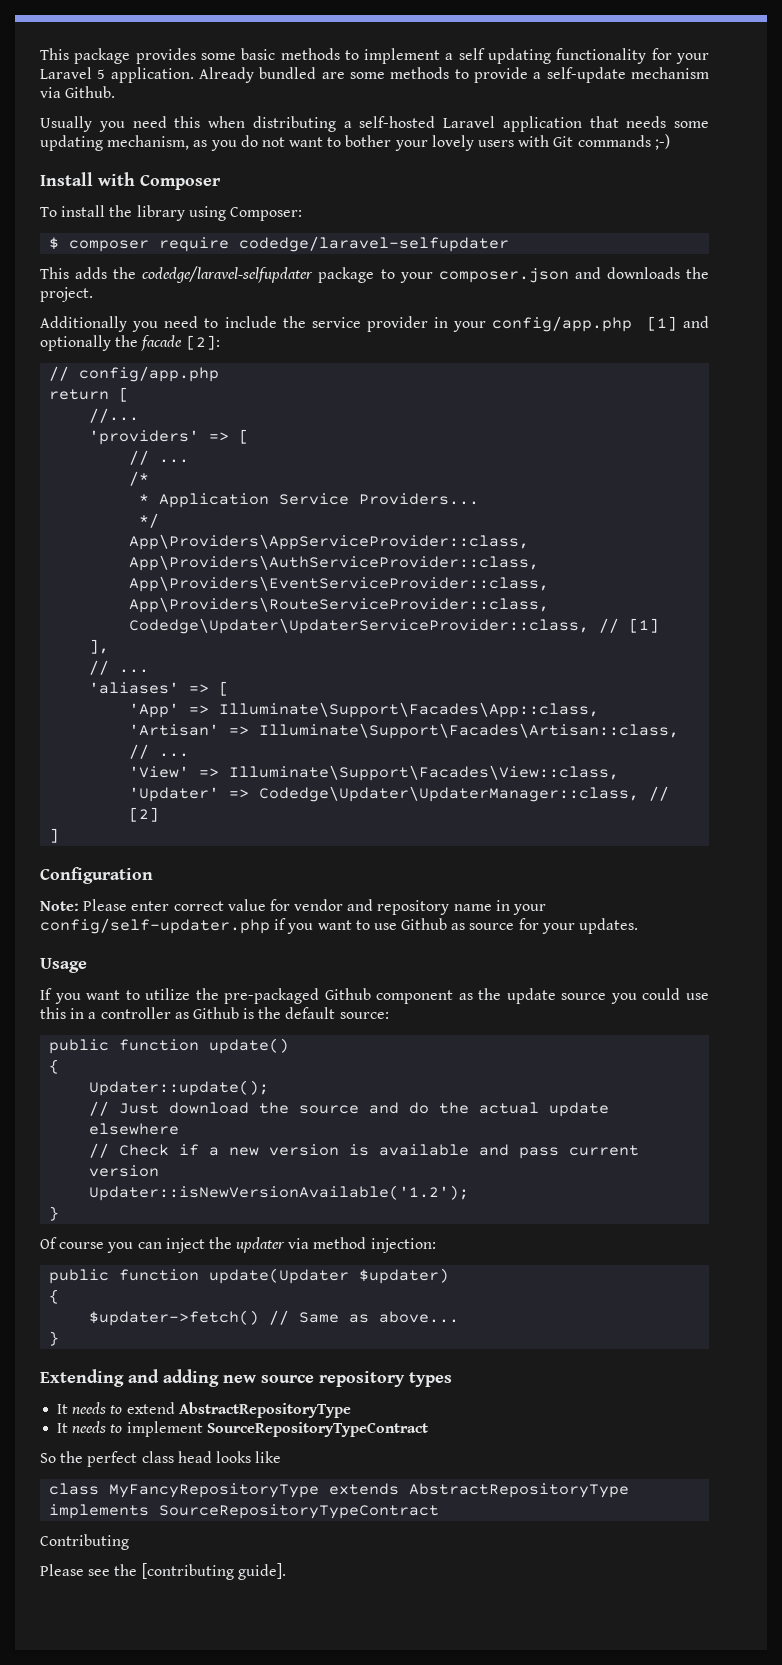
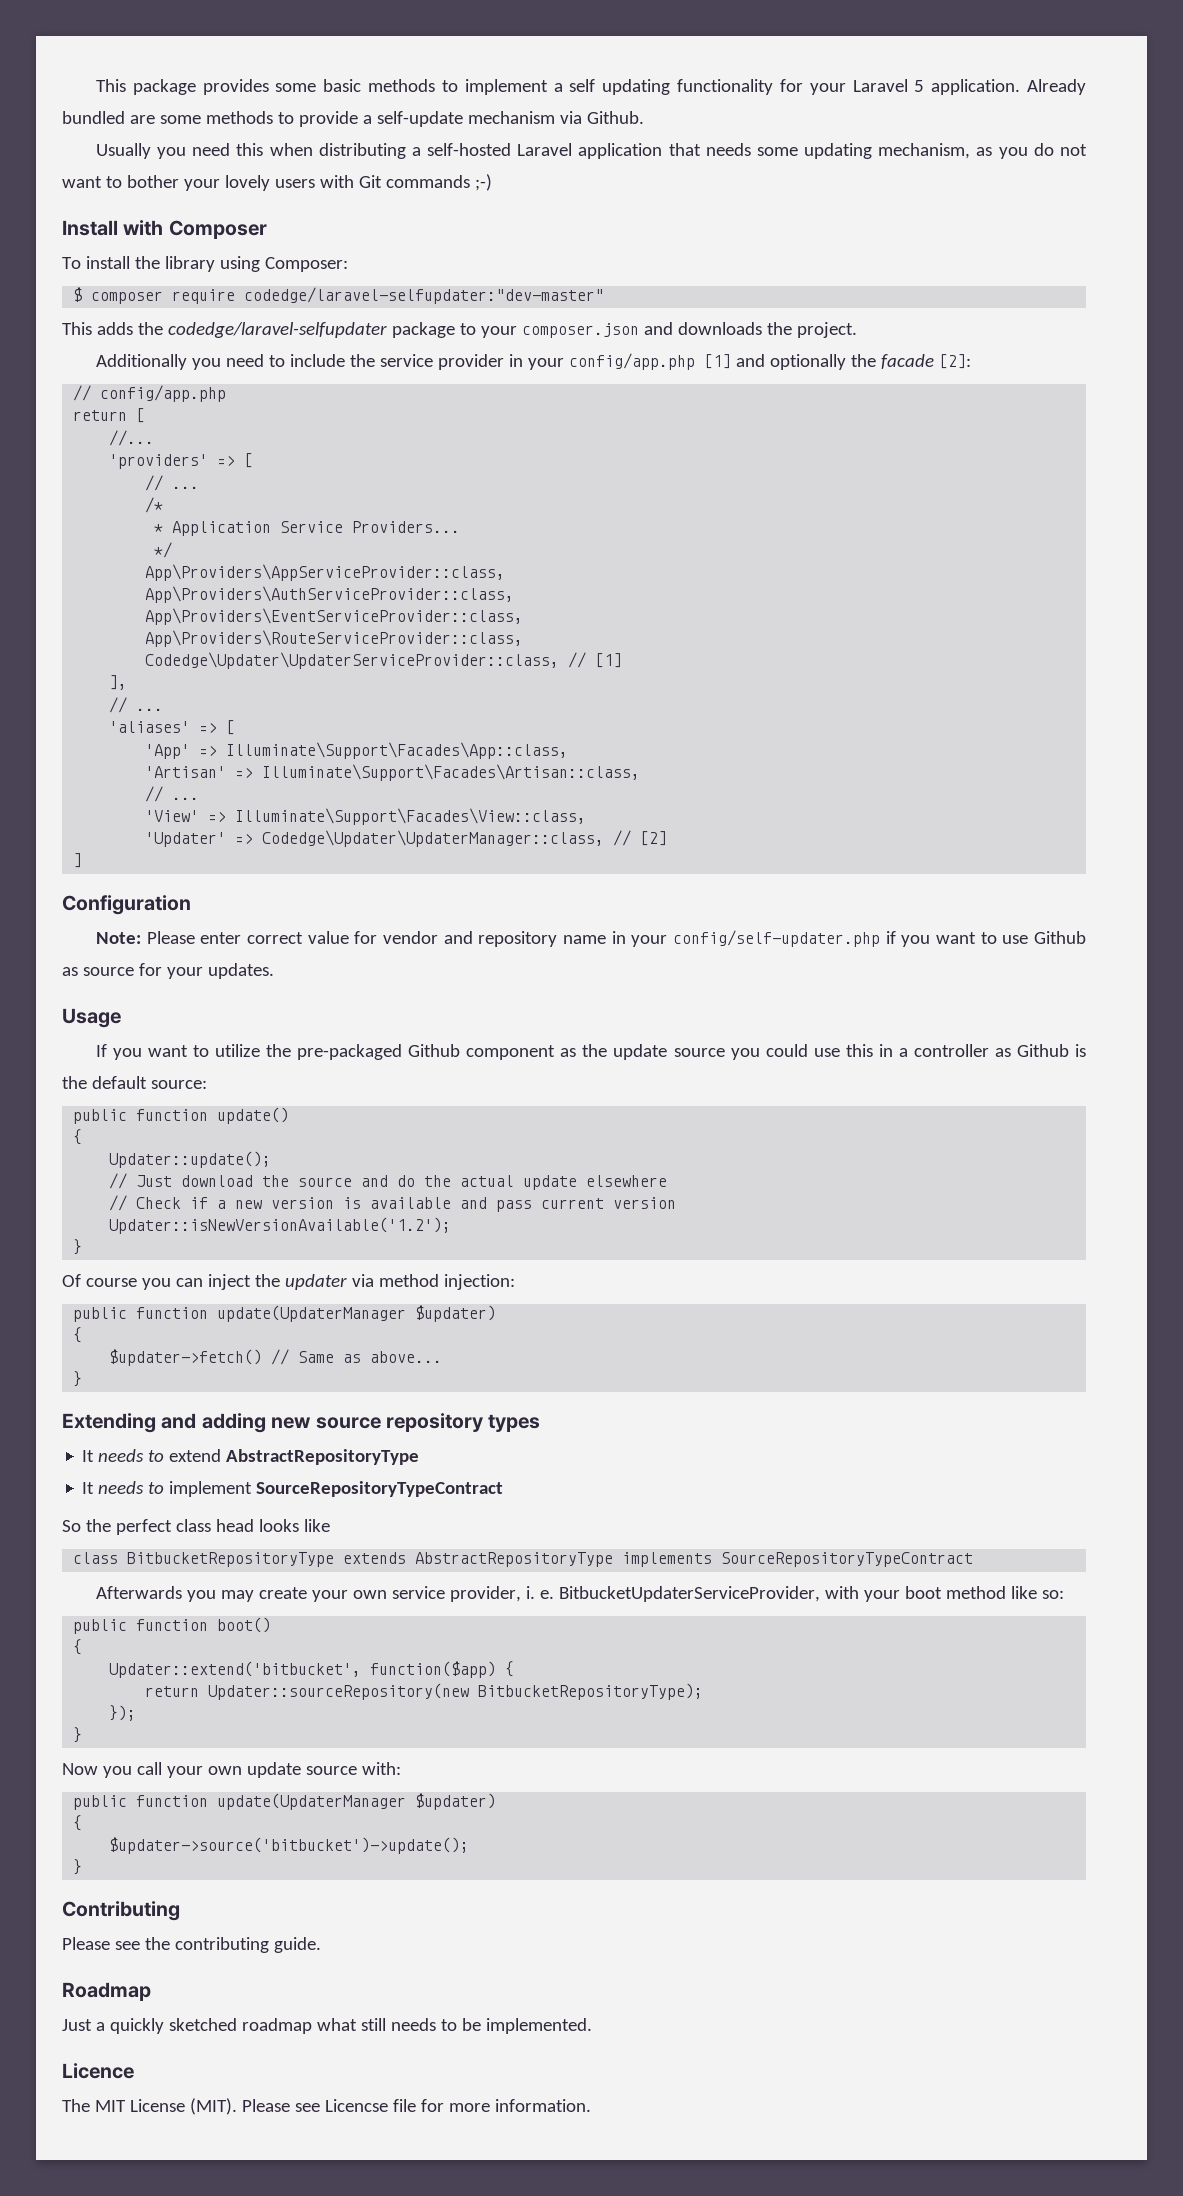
- $ composer require codedge/laravel-selfupdater
+ $ composer require codedge/laravel-selfupdater:"dev-master"
  Of course you can inject the updater via method injection:
- public function update(Updater $updater)
+ public function update(UpdaterManager $updater)
- class MyFancyRepositoryType extends AbstractRepositoryType implements SourceRepositoryTypeContract
+ class BitbucketRepositoryType extends AbstractRepositoryType implements SourceRepositoryTypeContract
+ Afterwards you may create your own service provider, i. e. BitbucketUpdaterServiceProvider, with your boot method like so:
+ public function boot()
+ {
+ Updater::extend('bitbucket', function($app) {
+ return Updater::sourceRepository(new BitbucketRepositoryType);
+ });
+ }
+ Now you call your own update source with:
+ public function update(UpdaterManager $updater)
+ {
+ $updater->source('bitbucket')->update();
+ }
  Contributing
- Please see the [contributing guide].
+ Please see the contributing guide.
+ Roadmap
+ Just a quickly sketched roadmap what still needs to be implemented.
+ Licence
+ The MIT License (MIT). Please see Licencse file for more information.

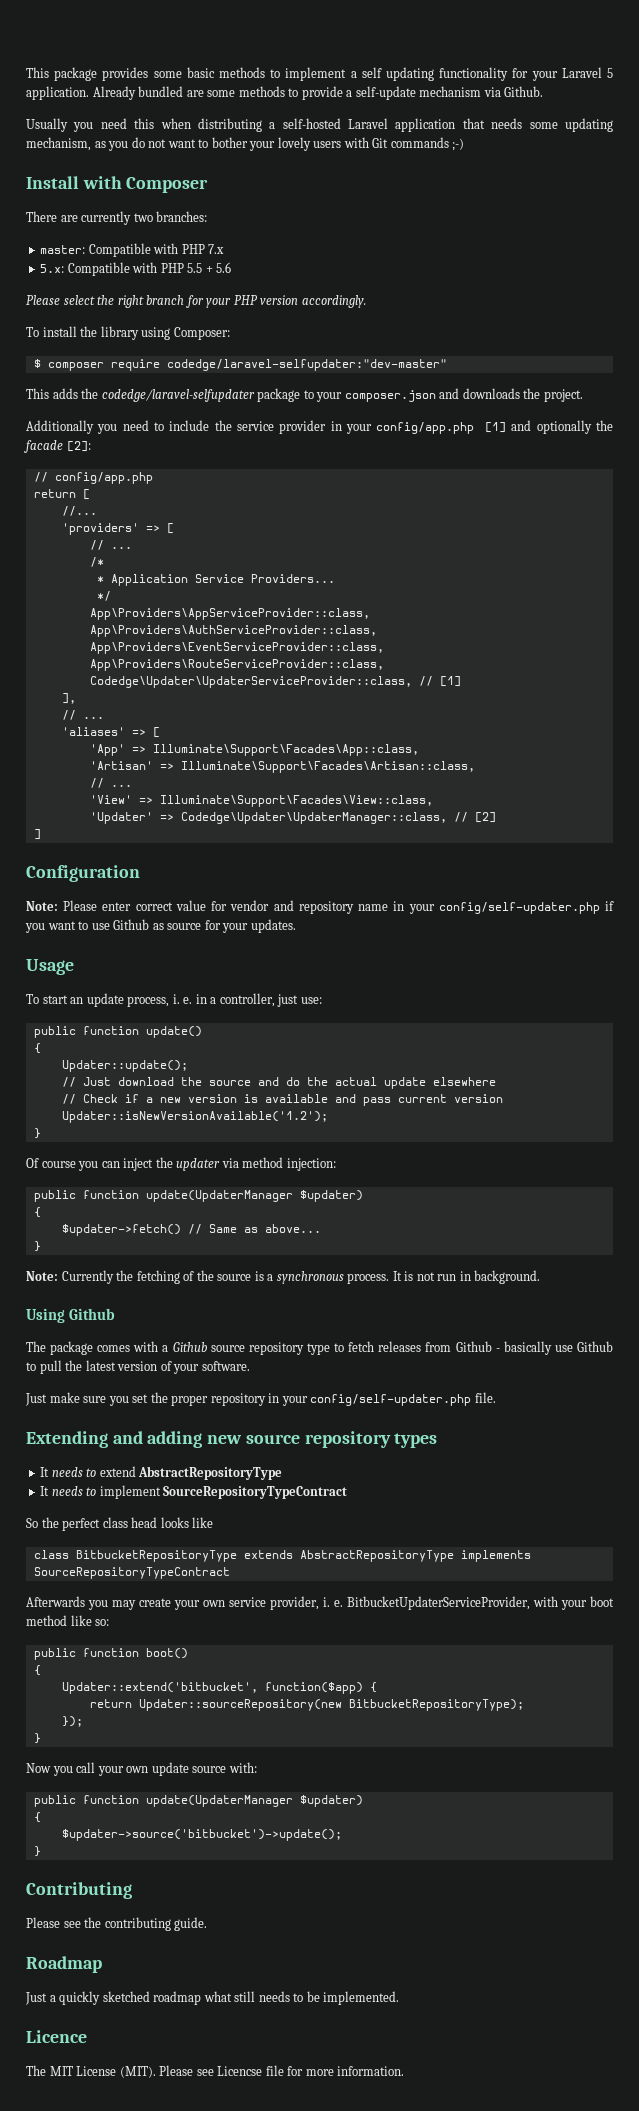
+ There are currently two branches:
+ master: Compatible with PHP 7.x
+ 5.x: Compatible with PHP 5.5 + 5.6
+ Please select the right branch for your PHP version accordingly.
- If you want to utilize the pre-packaged Github component as the update source you could use this in a controller as Github is the default source:
+ To start an update process, i. e. in a controller, just use:
+ Note: Currently the fetching of the source is a synchronous process. It is not run in background.
+ Using Github
+ The package comes with a Github source repository type to fetch releases from Github - basically use Github to pull the latest version of your software.
+ Just make sure you set the proper repository in your config/self-updater.php file.

